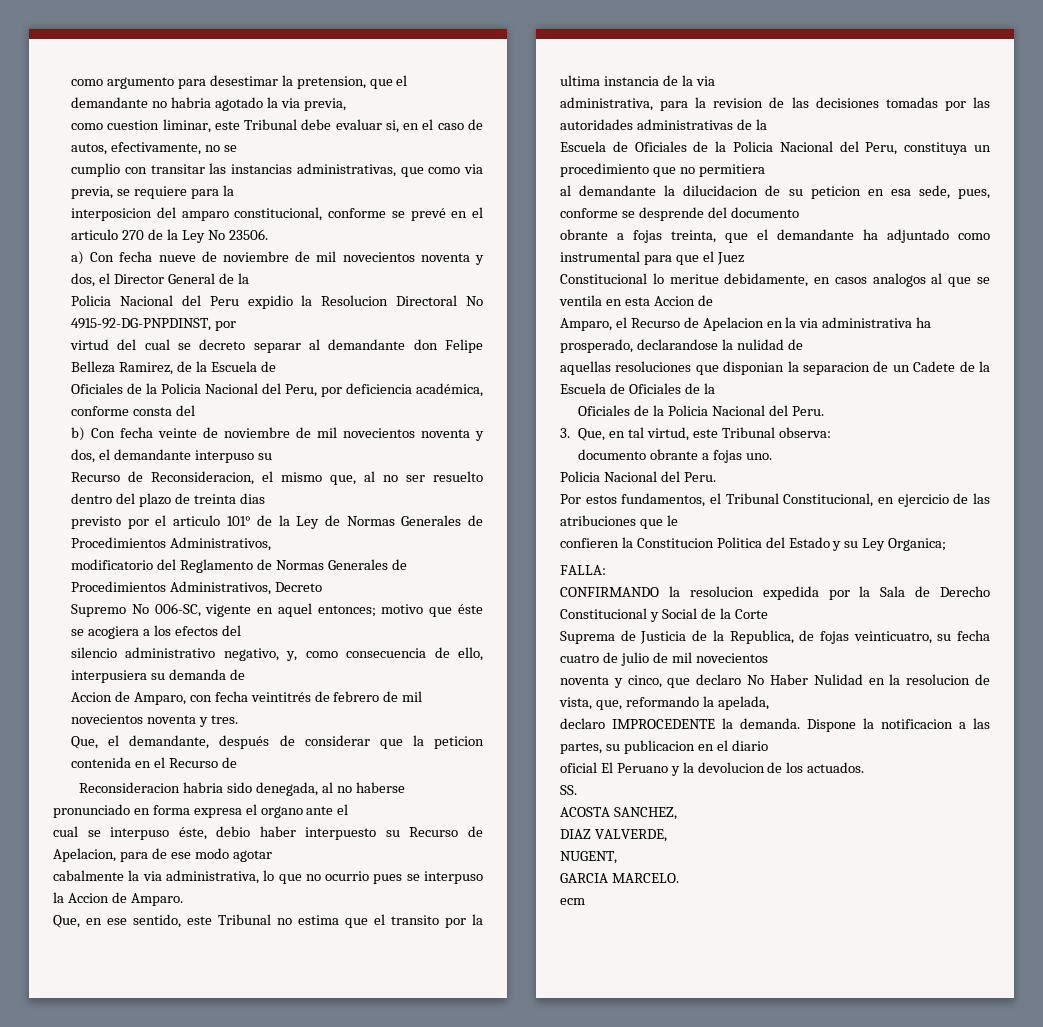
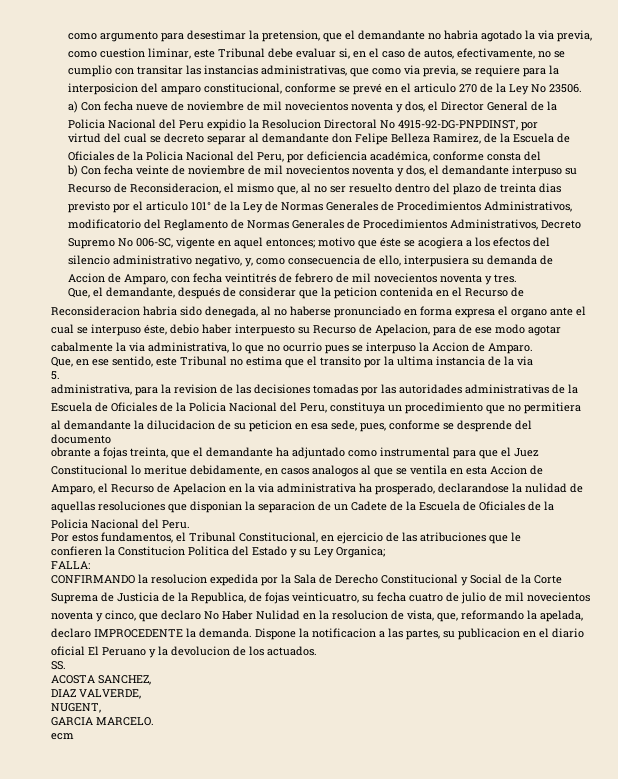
+ 5.
- Oficiales de la Policia Nacional del Peru.
- 3. Que, en tal virtud, este Tribunal observa:
- documento obrante a fojas uno.

